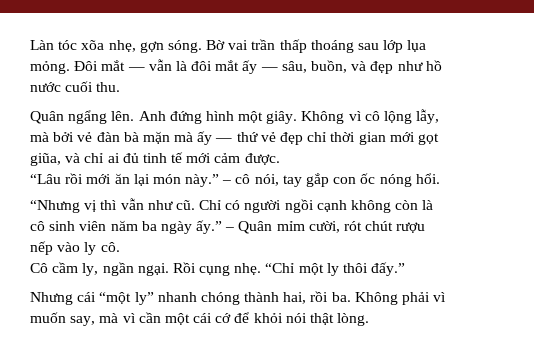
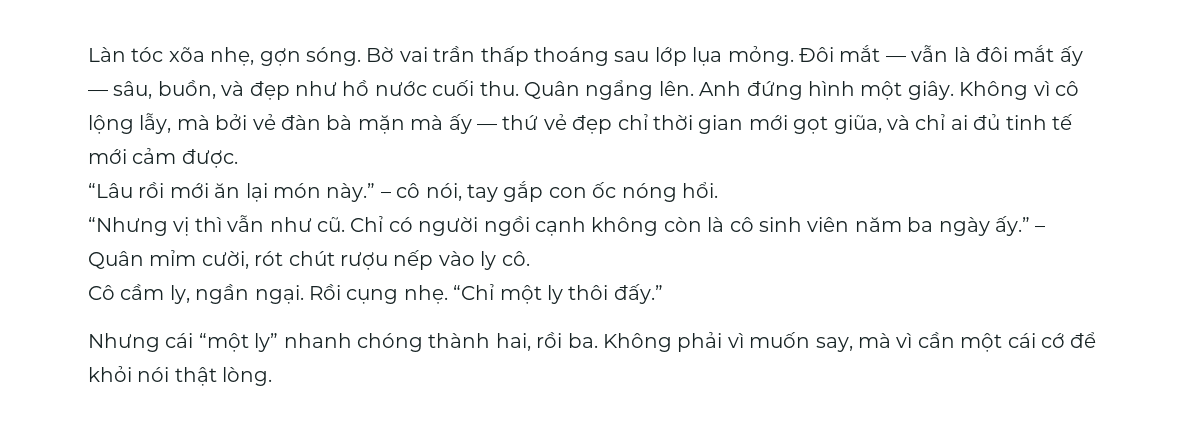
- Đôi mắt — vẫn là đôi mắt ấy — sâu, buồn, và đẹp như hồ nước cuối thu.
- Quân ngẩng lên.
+ Đôi mắt — vẫn là đôi mắt ấy — sâu, buồn, và đẹp như hồ nước cuối thu. Quân ngẩng lên.

